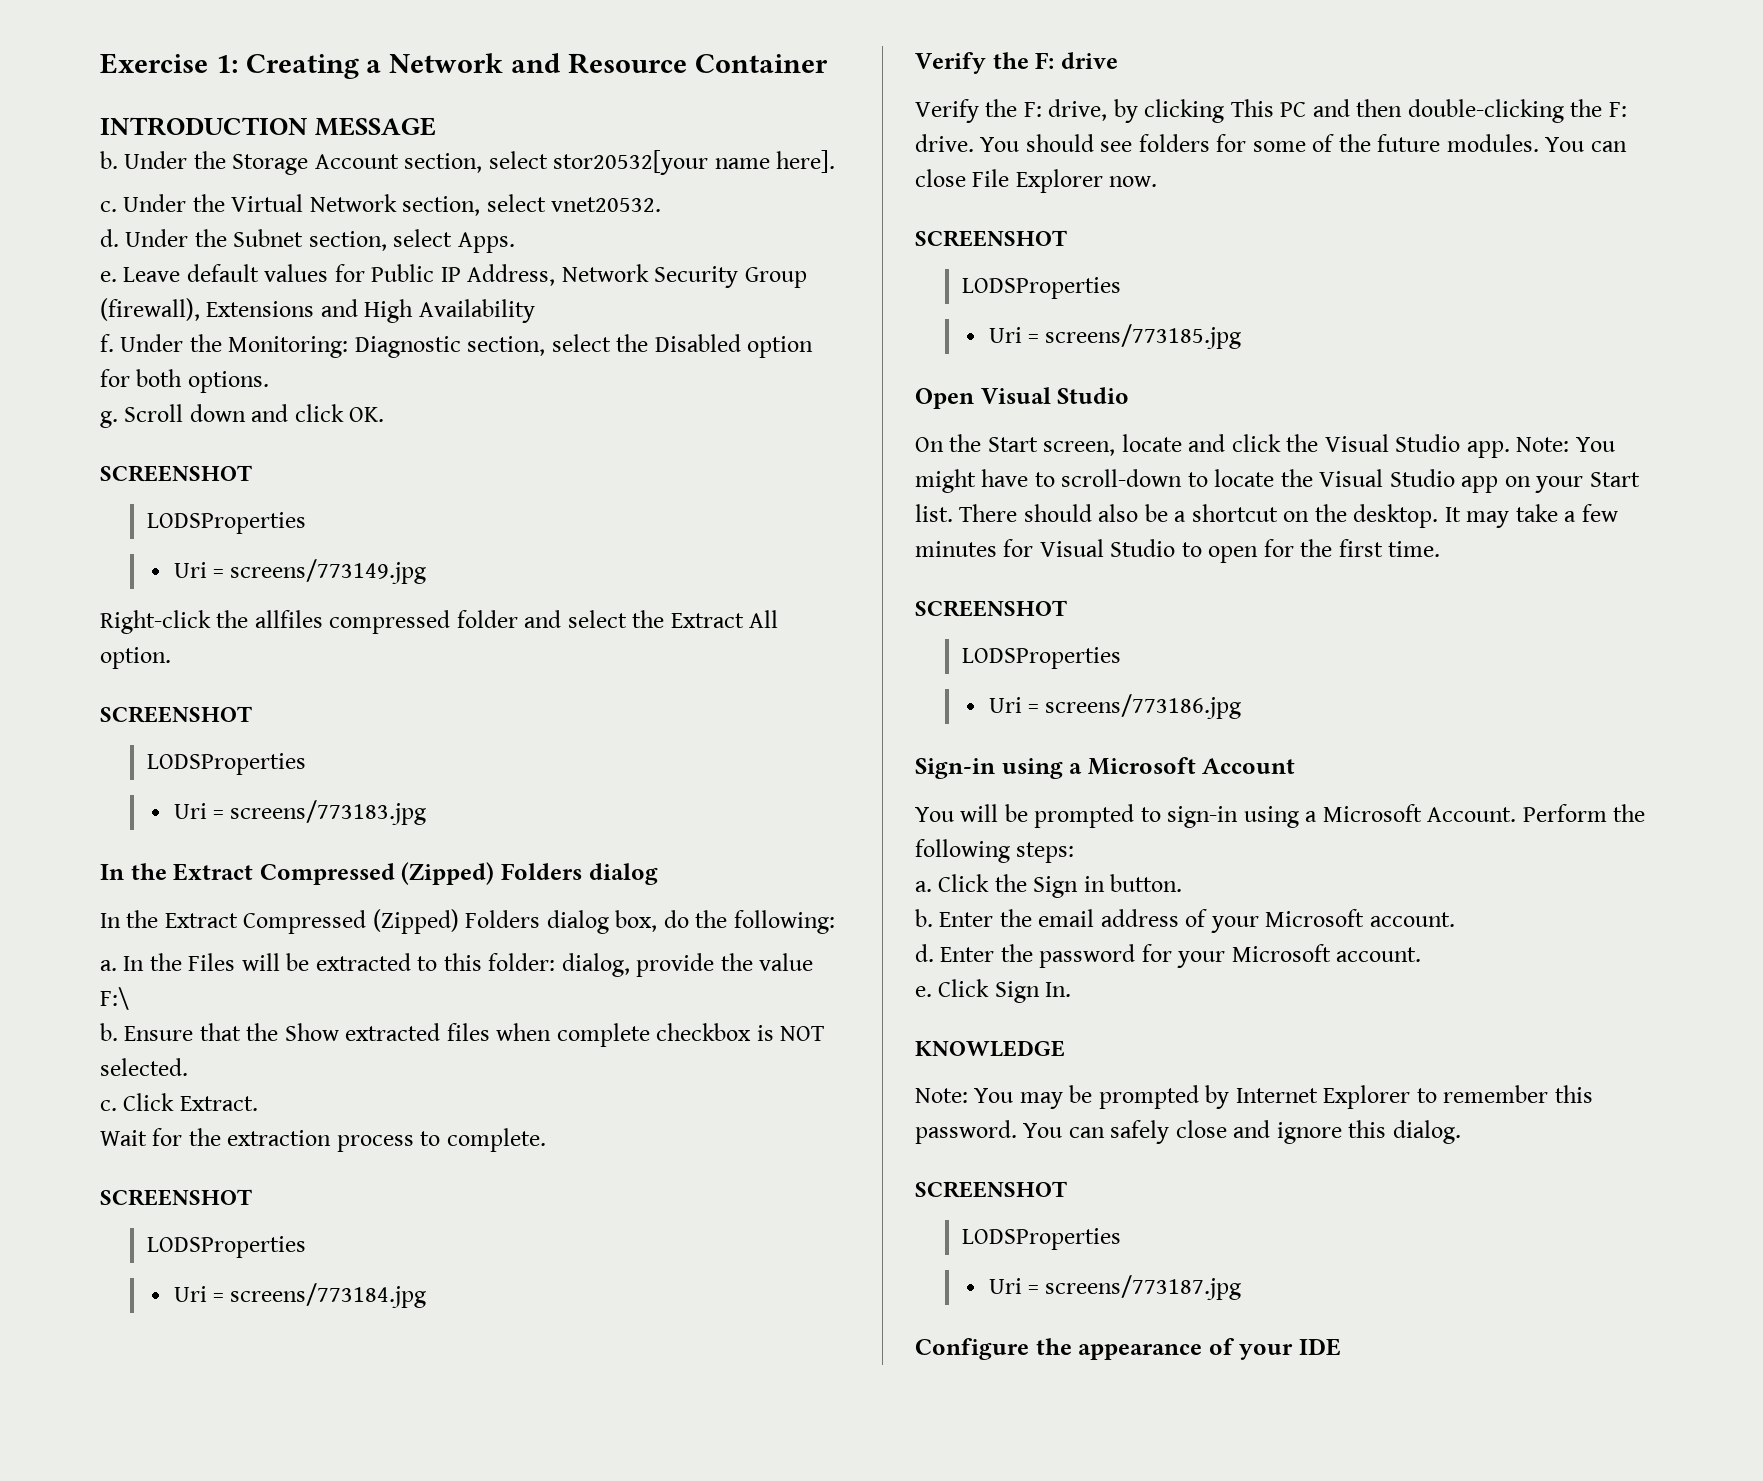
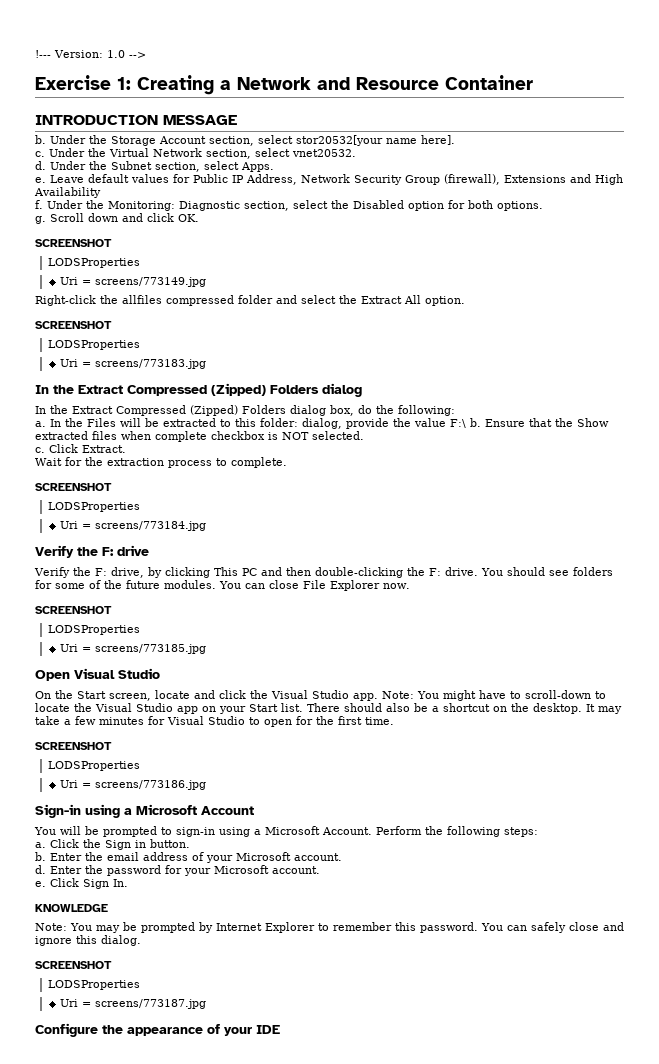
+ !--- Version: 1.0 -->
- In the Files will be extracted to this folder: dialog, provide the value F:\
- b.
+ In the Files will be extracted to this folder: dialog, provide the value F:\ b.

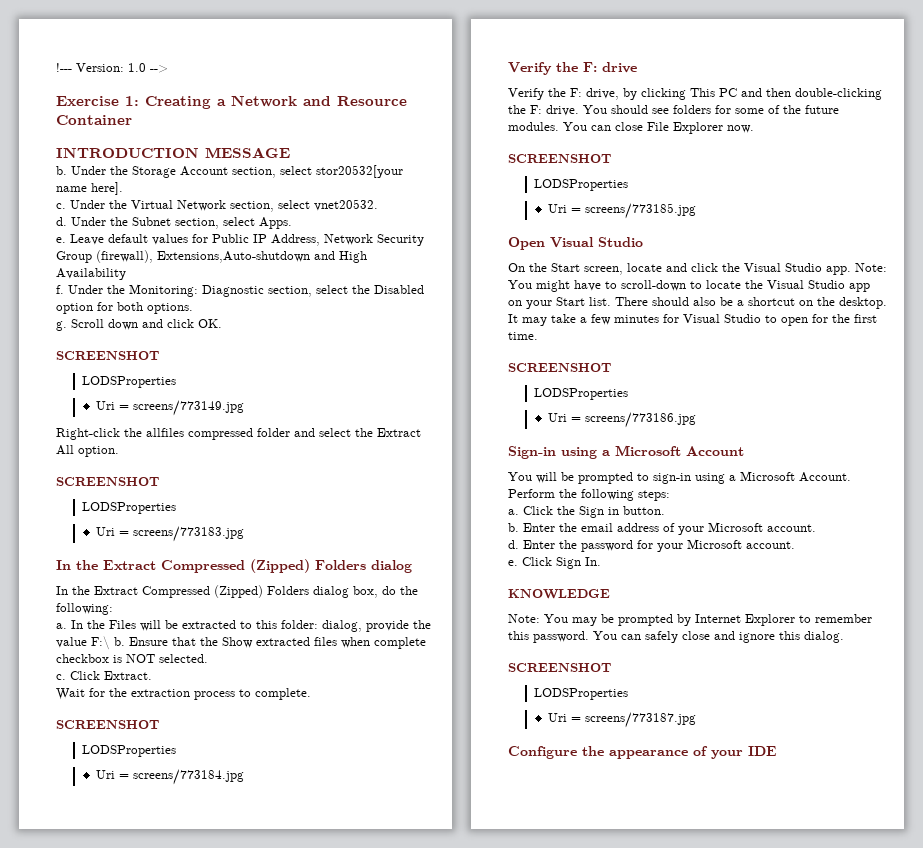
- Leave default values for Public IP Address, Network Security Group (firewall), Extensions and High Availability
+ Leave default values for Public IP Address, Network Security Group (firewall), Extensions,Auto-shutdown and High Availability

